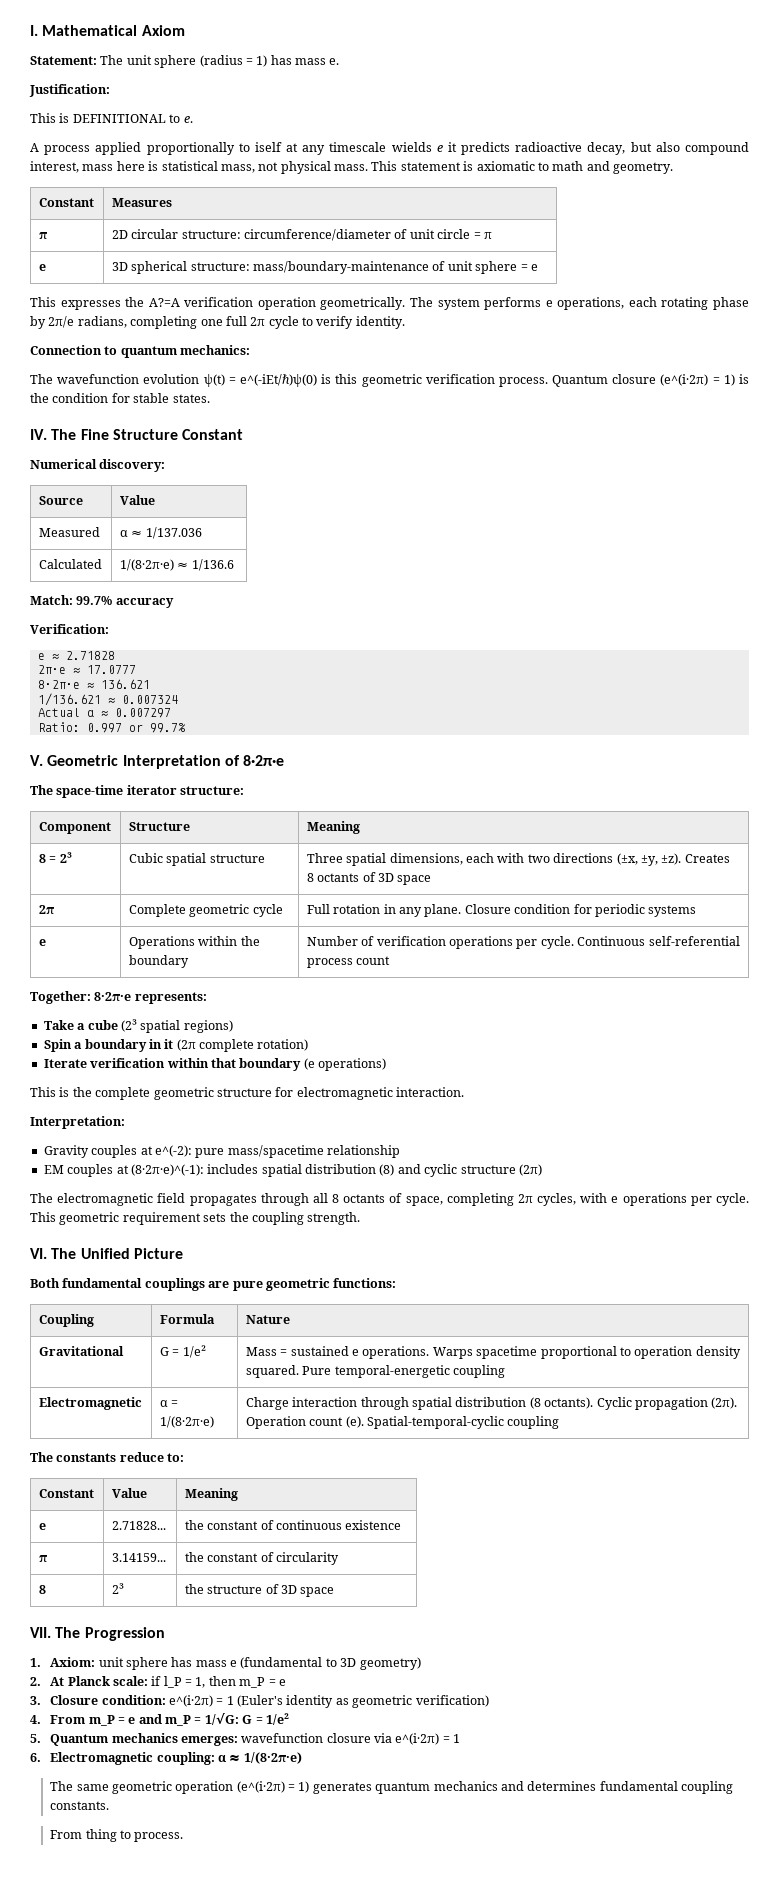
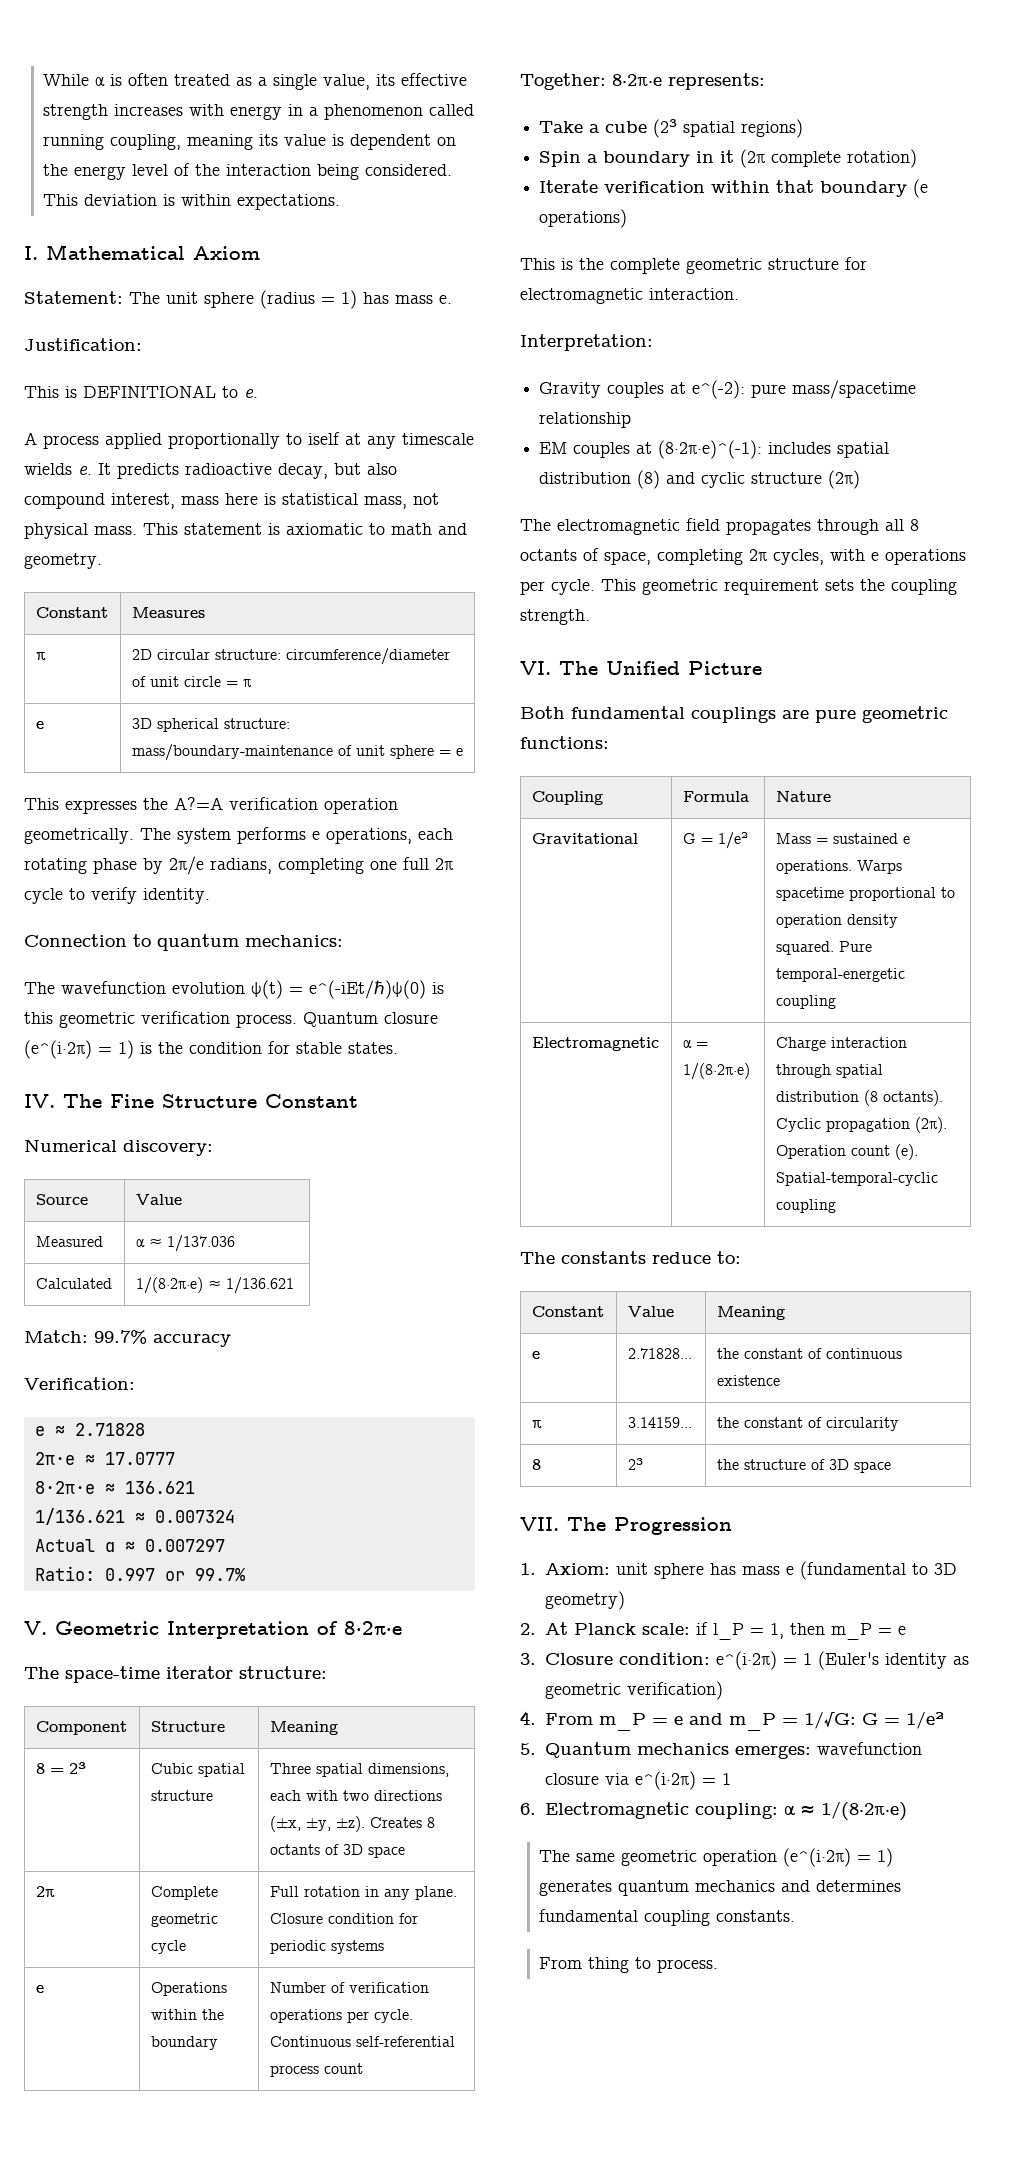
+ While α is often treated as a single value, its effective strength increases with energy in a phenomenon called running coupling, meaning its value is dependent on the energy level of the interaction being considered. This deviation is within expectations.
- A process applied proportionally to iself at any timescale wields e it predicts radioactive decay, but also compound interest, mass here is statistical mass, not physical mass.
+ A process applied proportionally to iself at any timescale wields e. It predicts radioactive decay, but also compound interest, mass here is statistical mass, not physical mass.
- Calculated | 1/(8·2π·e) ≈ 1/136.6
+ Calculated | 1/(8·2π·e) ≈ 1/136.621

